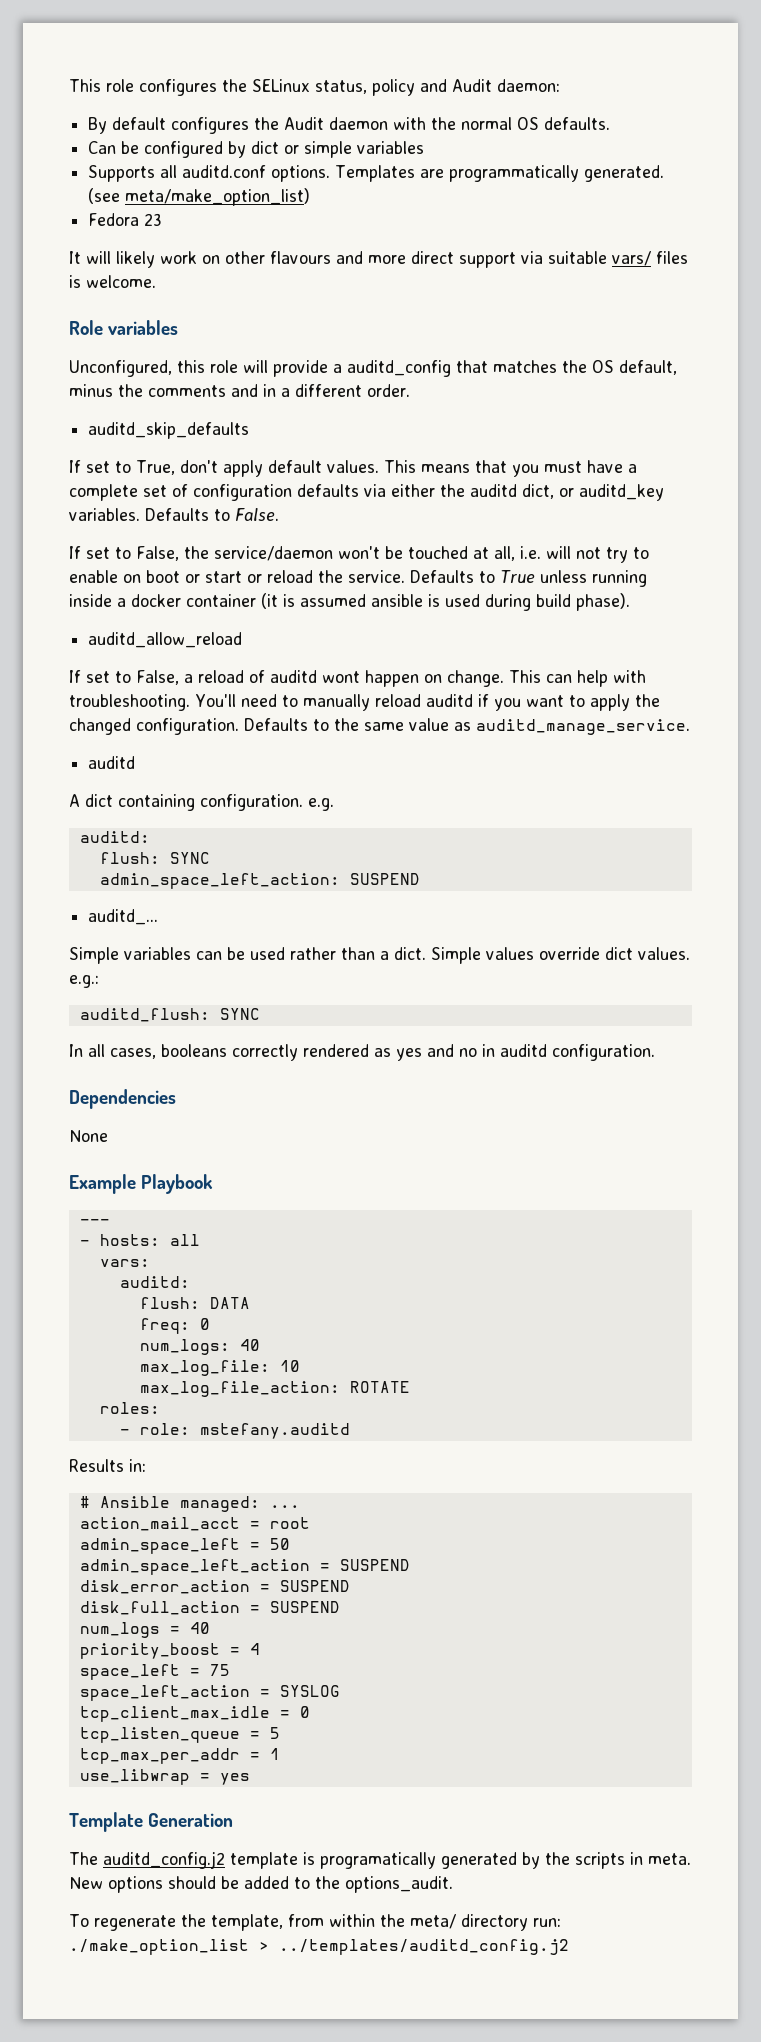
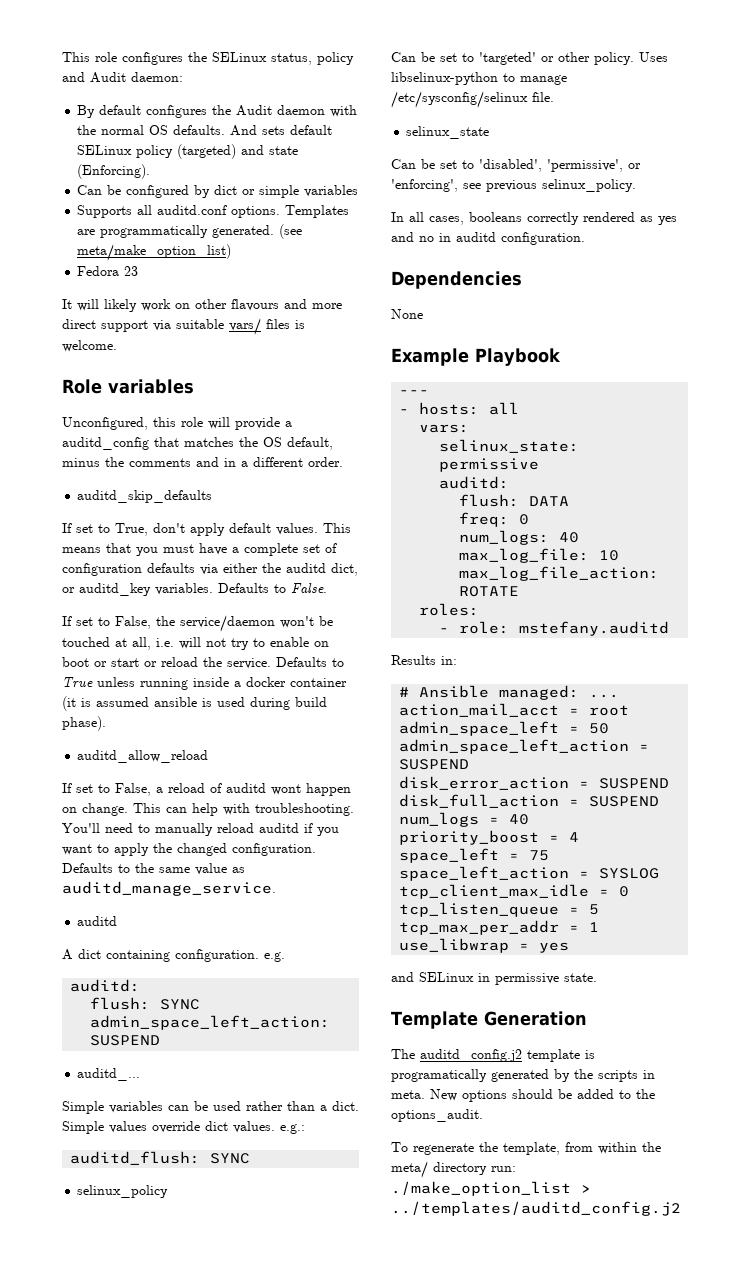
+ And sets default SELinux policy (targeted) and state (Enforcing).
+ selinux_policy
+ Can be set to 'targeted' or other policy. Uses libselinux-python to manage /etc/sysconfig/selinux file.
+ selinux_state
+ Can be set to 'disabled', 'permissive', or 'enforcing', see previous selinux_policy.
+ selinux_state: permissive
+ and SELinux in permissive state.

